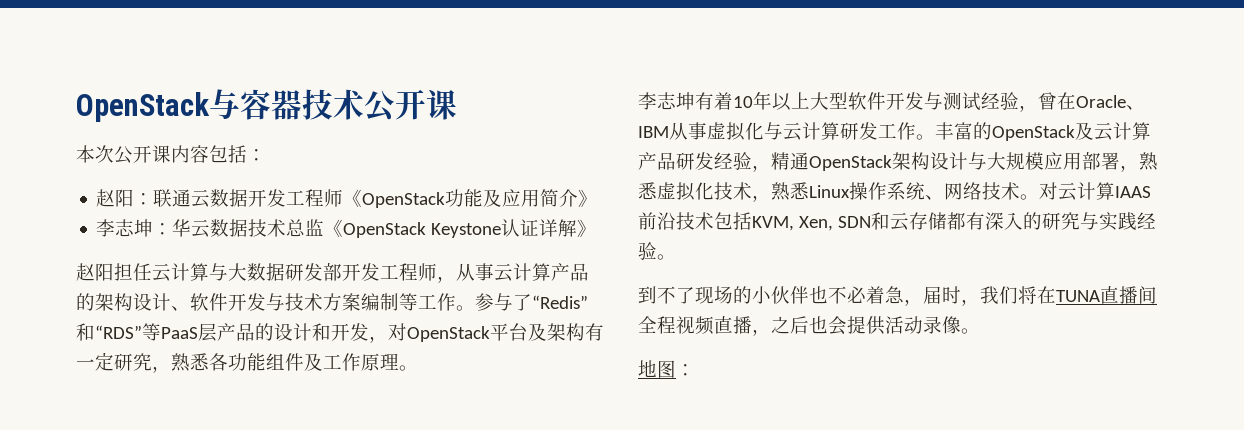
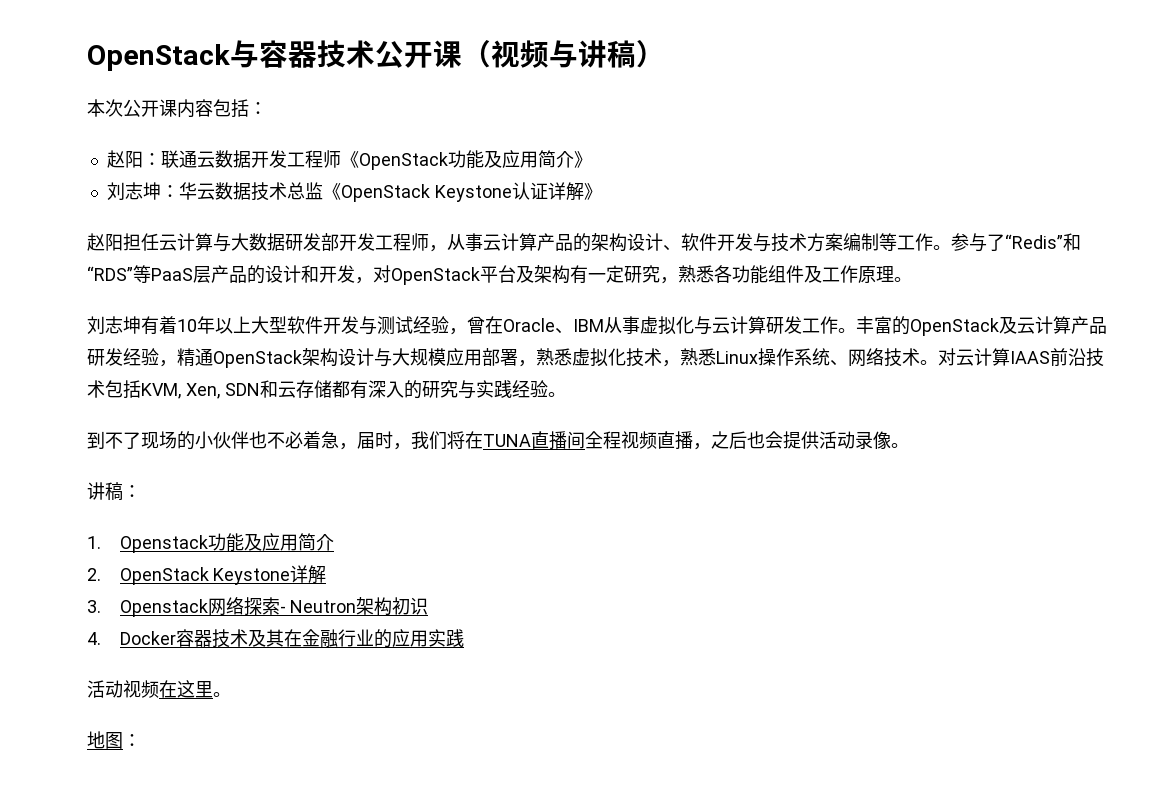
- OpenStack与容器技术公开课
+ OpenStack与容器技术公开课（视频与讲稿）
- 李志坤：华云数据技术总监《OpenStack Keystone认证详解》
+ 刘志坤：华云数据技术总监《OpenStack Keystone认证详解》
- 李志坤有着10年以上大型软件开发与测试经验，曾在Oracle、IBM从事虚拟化与云计算研发工作。
+ 刘志坤有着10年以上大型软件开发与测试经验，曾在Oracle、IBM从事虚拟化与云计算研发工作。
+ 讲稿：
+ 1. Openstack功能及应用简介
+ 2. OpenStack Keystone详解
+ 3. Openstack网络探索- Neutron架构初识
+ 4. Docker容器技术及其在金融行业的应用实践
+ 活动视频在这里。

